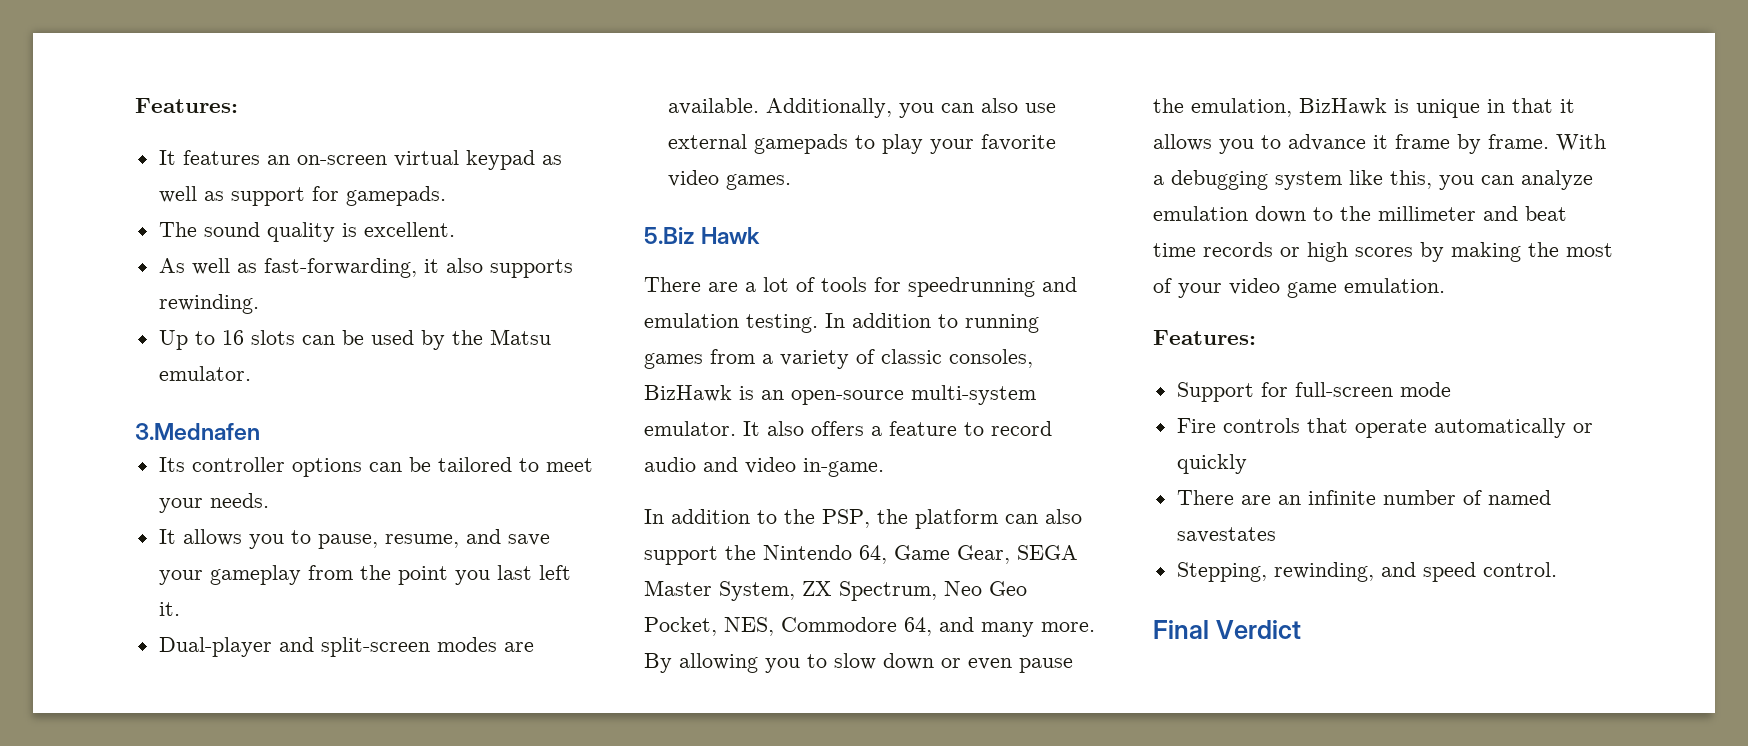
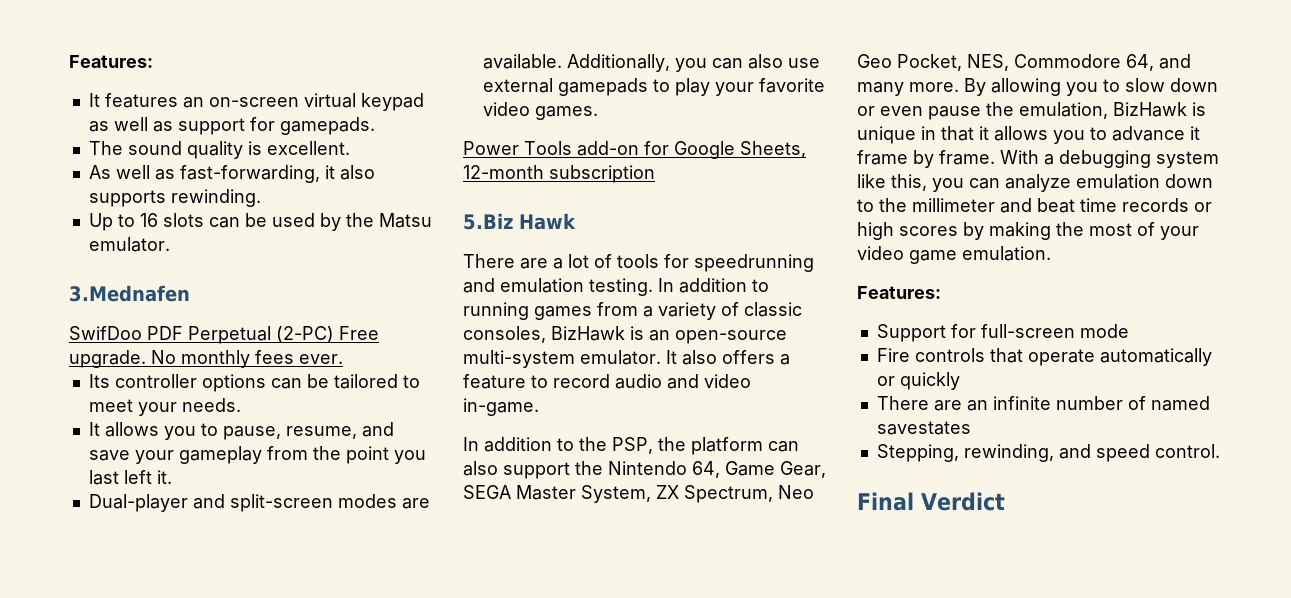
+ SwifDoo PDF Perpetual (2-PC) Free upgrade. No monthly fees ever.
+ Power Tools add-on for Google Sheets, 12-month subscription

